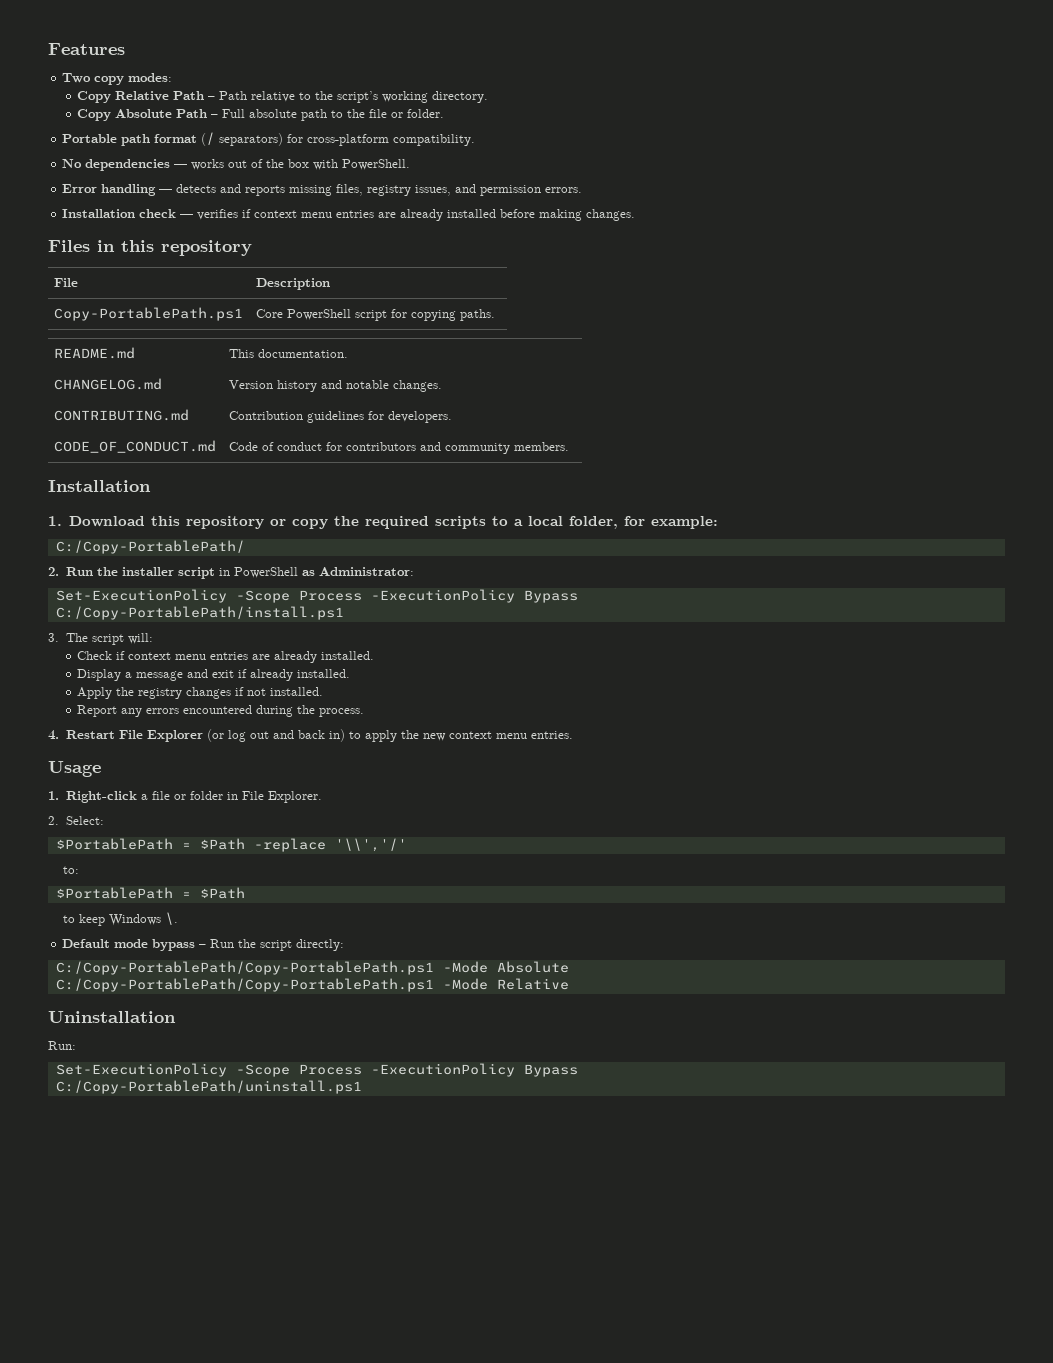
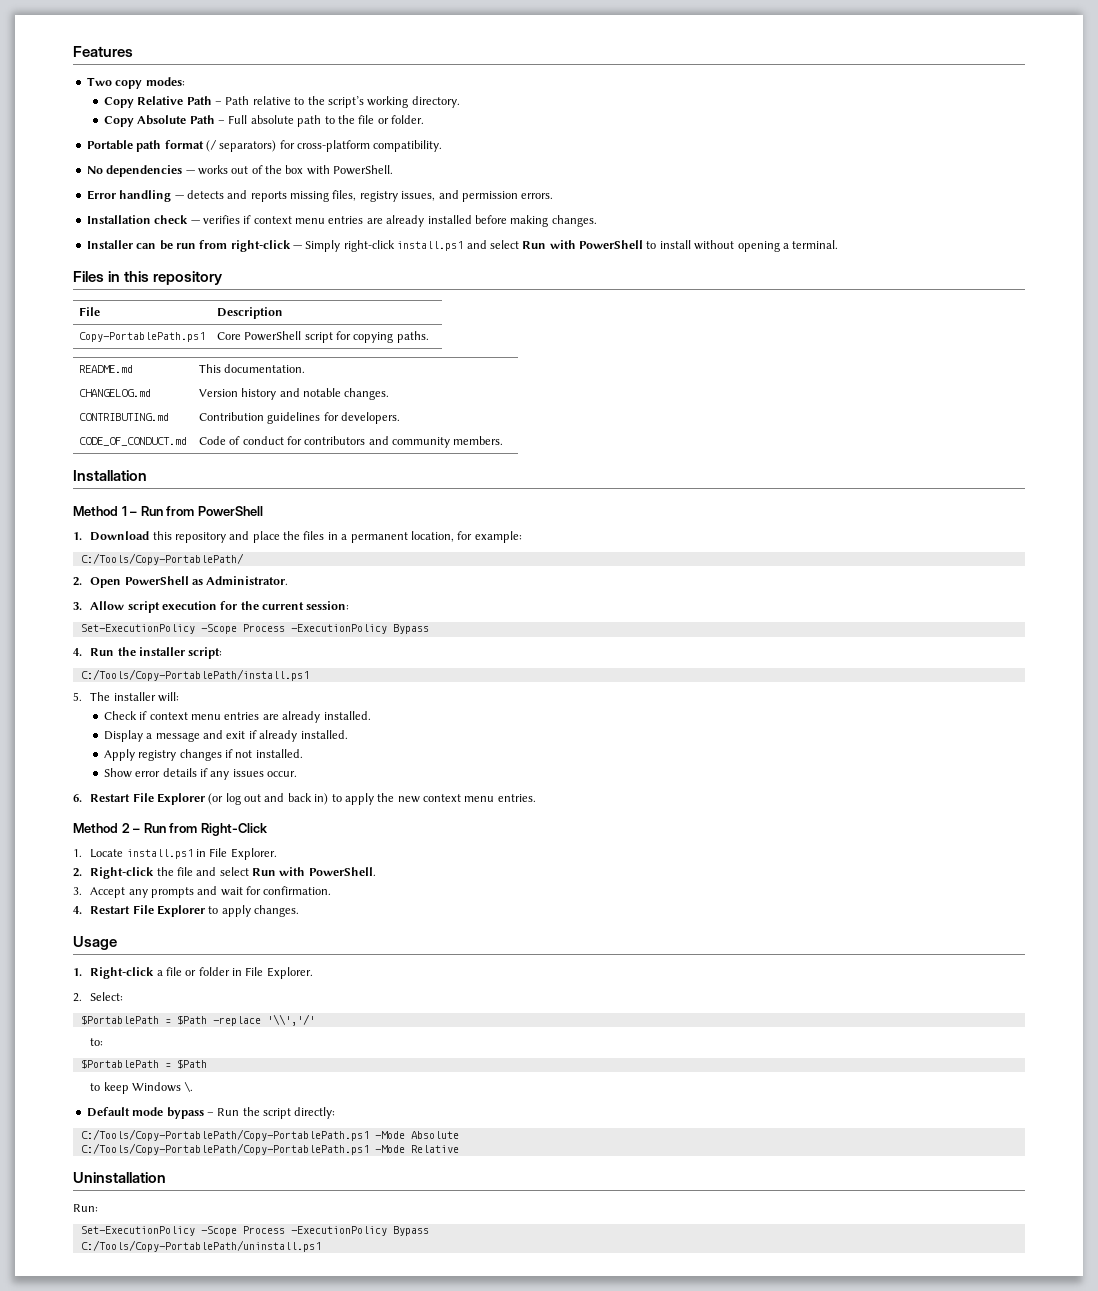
+ Installer can be run from right-click — Simply right-click install.ps1 and select Run with PowerShell to install without opening a terminal.
- 1. Download this repository or copy the required scripts to a local folder, for example:
+ Method 1 – Run from PowerShell
+ 1. Download this repository and place the files in a permanent location, for example:
- C:/Copy-PortablePath/
- 2. Run the installer script in PowerShell as Administrator:
+ C:/Tools/Copy-PortablePath/
+ 2. Open PowerShell as Administrator.
+ 3. Allow script execution for the current session:
  Set-ExecutionPolicy -Scope Process -ExecutionPolicy Bypass
- C:/Copy-PortablePath/install.ps1
- 3. The script will:
+ 4. Run the installer script:
+ C:/Tools/Copy-PortablePath/install.ps1
+ 5. The installer will:
- Apply the registry changes if not installed.
+ Apply registry changes if not installed.
- Report any errors encountered during the process.
- 4. Restart File Explorer (or log out and back in) to apply the new context menu entries.
+ Show error details if any issues occur.
+ 6. Restart File Explorer (or log out and back in) to apply the new context menu entries.
+ Method 2 – Run from Right-Click
+ 1. Locate install.ps1 in File Explorer.
+ 2. Right-click the file and select Run with PowerShell.
+ 3. Accept any prompts and wait for confirmation.
+ 4. Restart File Explorer to apply changes.
- C:/Copy-PortablePath/Copy-PortablePath.ps1 -Mode Absolute
+ C:/Tools/Copy-PortablePath/Copy-PortablePath.ps1 -Mode Absolute
- C:/Copy-PortablePath/Copy-PortablePath.ps1 -Mode Relative
+ C:/Tools/Copy-PortablePath/Copy-PortablePath.ps1 -Mode Relative
- C:/Copy-PortablePath/uninstall.ps1
+ C:/Tools/Copy-PortablePath/uninstall.ps1

